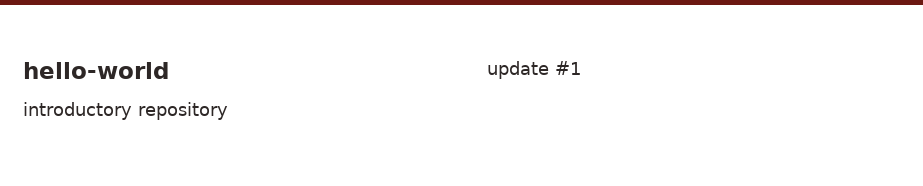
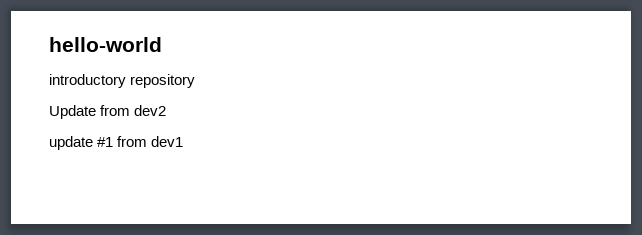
+ Update from dev2
- update #1
+ update #1 from dev1

